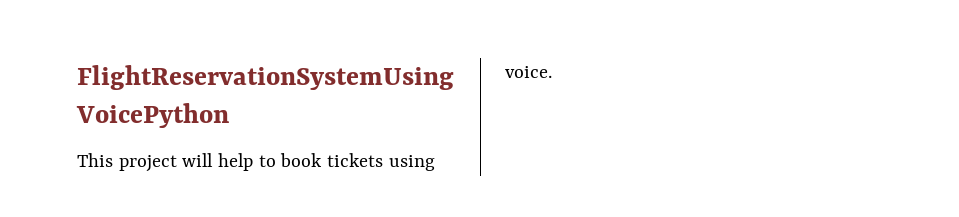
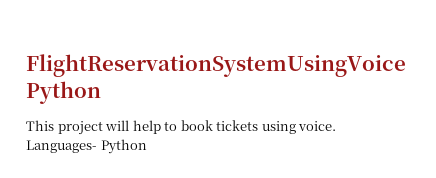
+ Languages- Python

